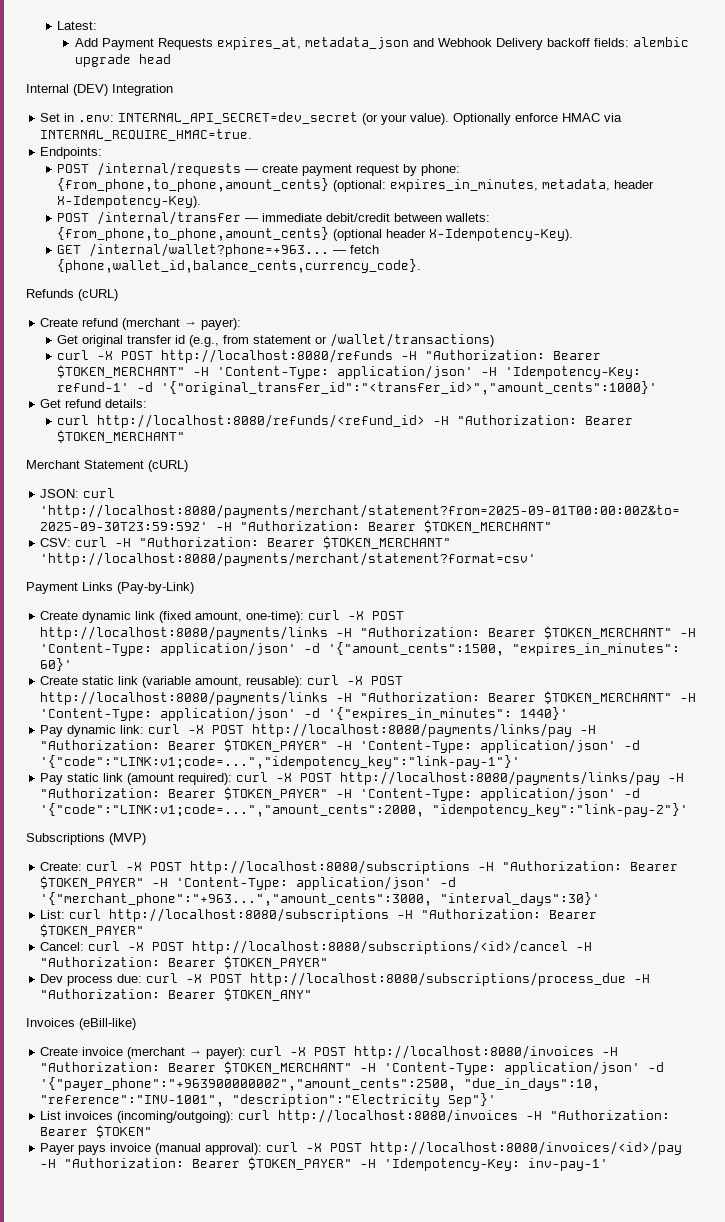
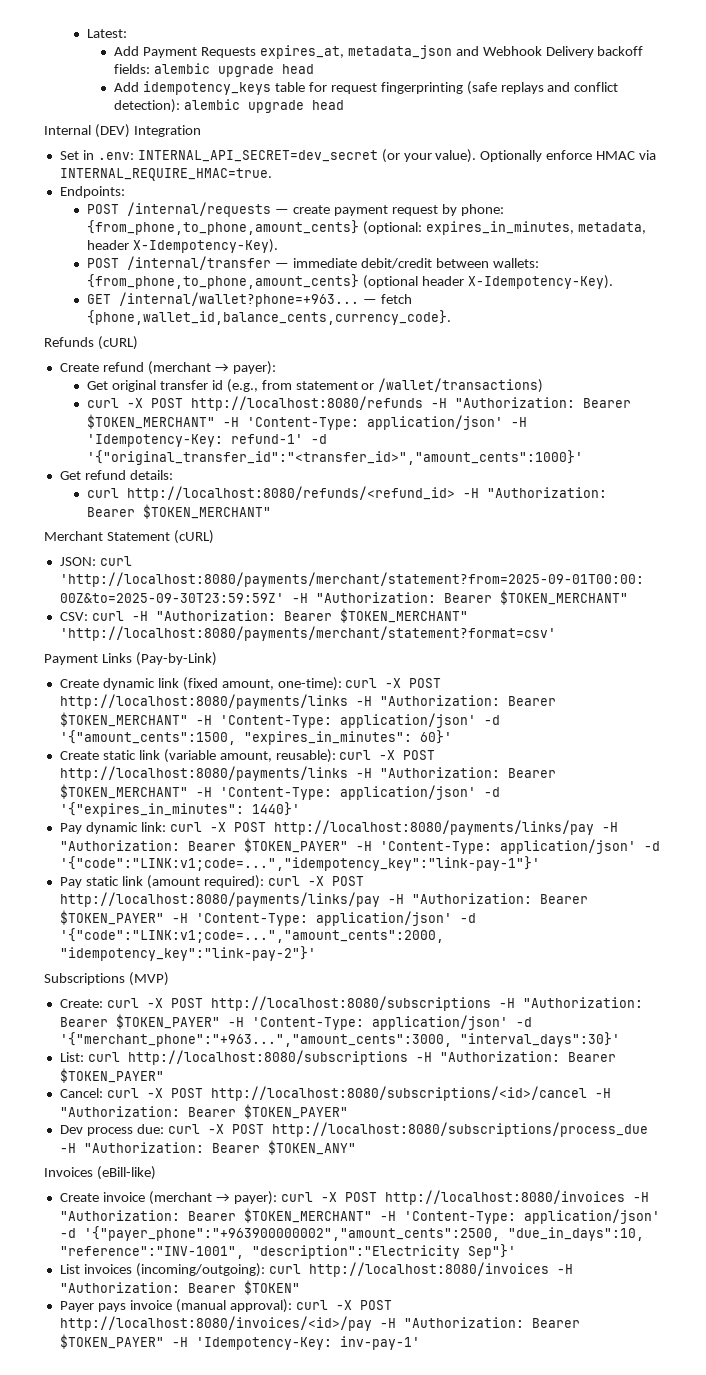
+ Add idempotency_keys table for request fingerprinting (safe replays and conflict detection): alembic upgrade head

